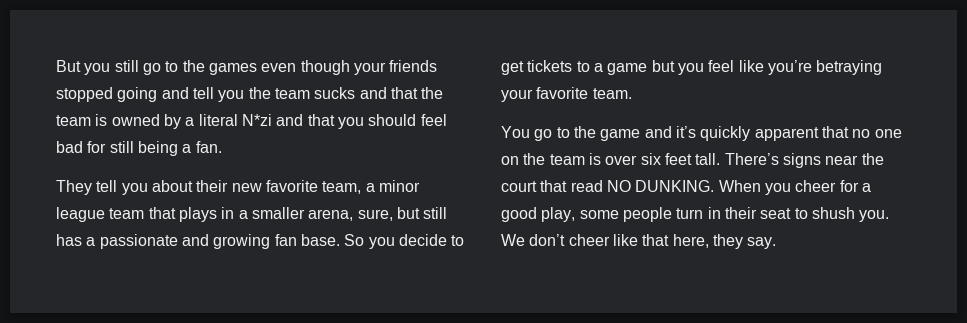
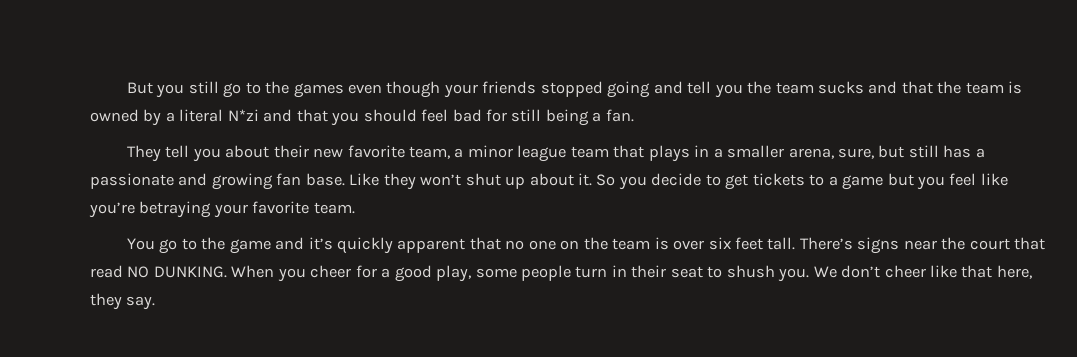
+ Like they won’t shut up about it.

